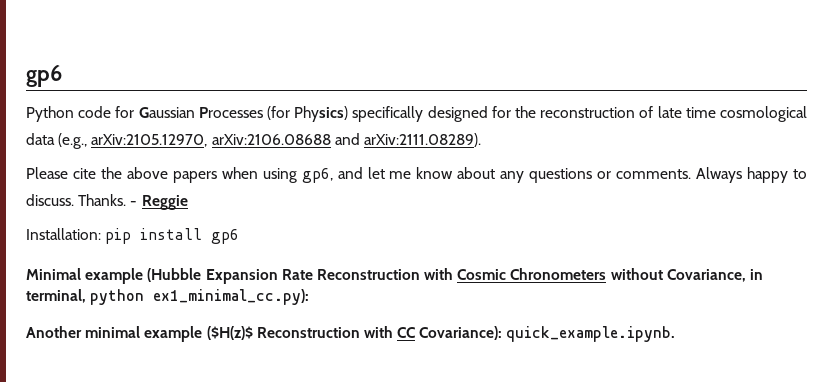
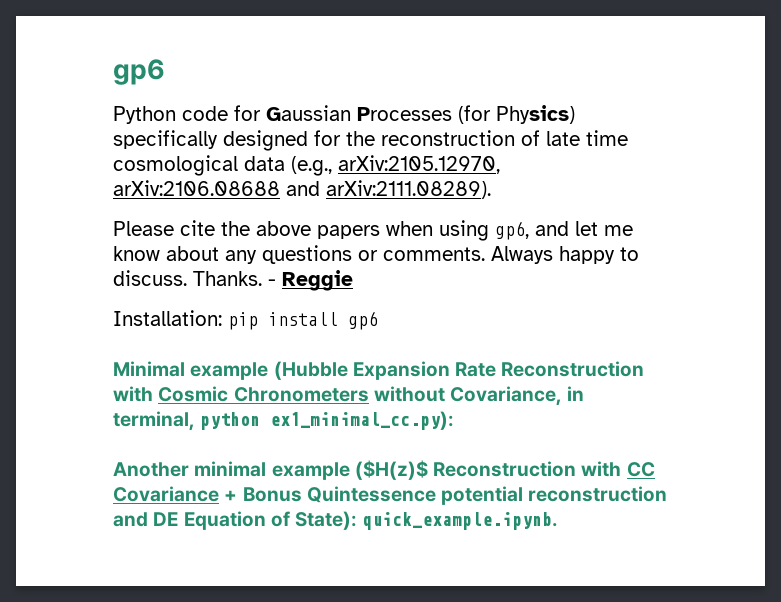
- Another minimal example ($H(z)$ Reconstruction with CC Covariance): quick_example.ipynb.
+ Another minimal example ($H(z)$ Reconstruction with CC Covariance + Bonus Quintessence potential reconstruction and DE Equation of State): quick_example.ipynb.

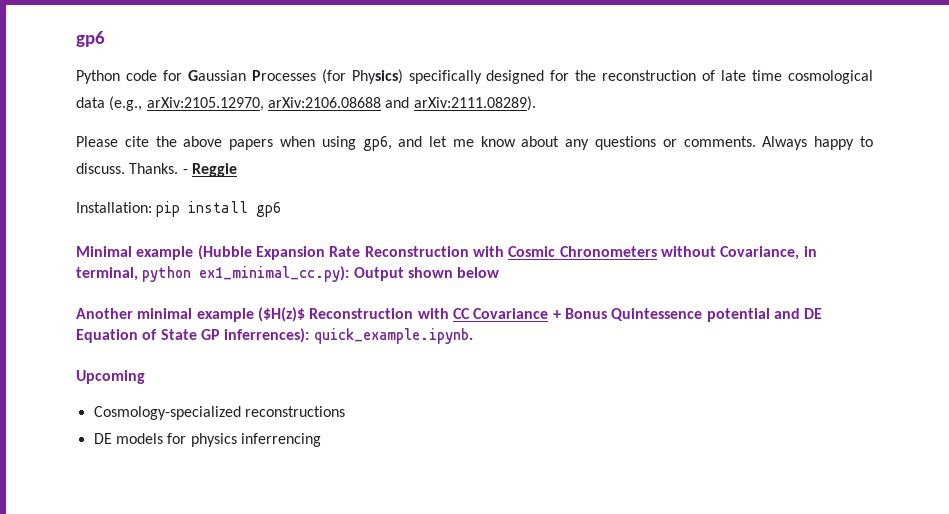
- Minimal example (Hubble Expansion Rate Reconstruction with Cosmic Chronometers without Covariance, in terminal, python ex1_minimal_cc.py):
+ Minimal example (Hubble Expansion Rate Reconstruction with Cosmic Chronometers without Covariance, in terminal, python ex1_minimal_cc.py): Output shown below
- Another minimal example ($H(z)$ Reconstruction with CC Covariance + Bonus Quintessence potential reconstruction and DE Equation of State): quick_example.ipynb.
+ Another minimal example ($H(z)$ Reconstruction with CC Covariance + Bonus Quintessence potential and DE Equation of State GP inferrences): quick_example.ipynb.
+ Upcoming
+ Cosmology-specialized reconstructions
+ DE models for physics inferrencing

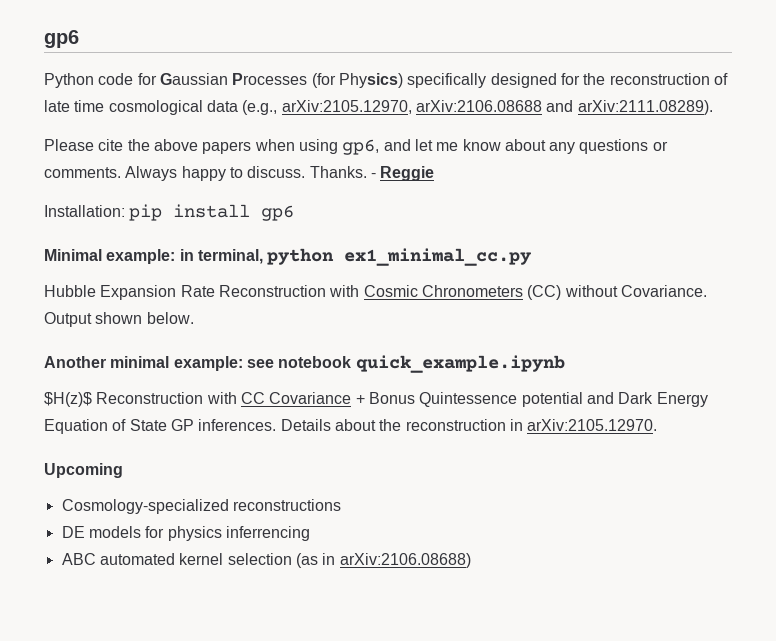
- Minimal example (Hubble Expansion Rate Reconstruction with Cosmic Chronometers without Covariance, in terminal, python ex1_minimal_cc.py): Output shown below
+ Minimal example: in terminal, python ex1_minimal_cc.py
+ Hubble Expansion Rate Reconstruction with Cosmic Chronometers (CC) without Covariance. Output shown below.
- Another minimal example ($H(z)$ Reconstruction with CC Covariance + Bonus Quintessence potential and DE Equation of State GP inferrences): quick_example.ipynb.
+ Another minimal example: see notebook quick_example.ipynb
+ $H(z)$ Reconstruction with CC Covariance + Bonus Quintessence potential and Dark Energy Equation of State GP inferences. Details about the reconstruction in arXiv:2105.12970.
+ ABC automated kernel selection (as in arXiv:2106.08688)

